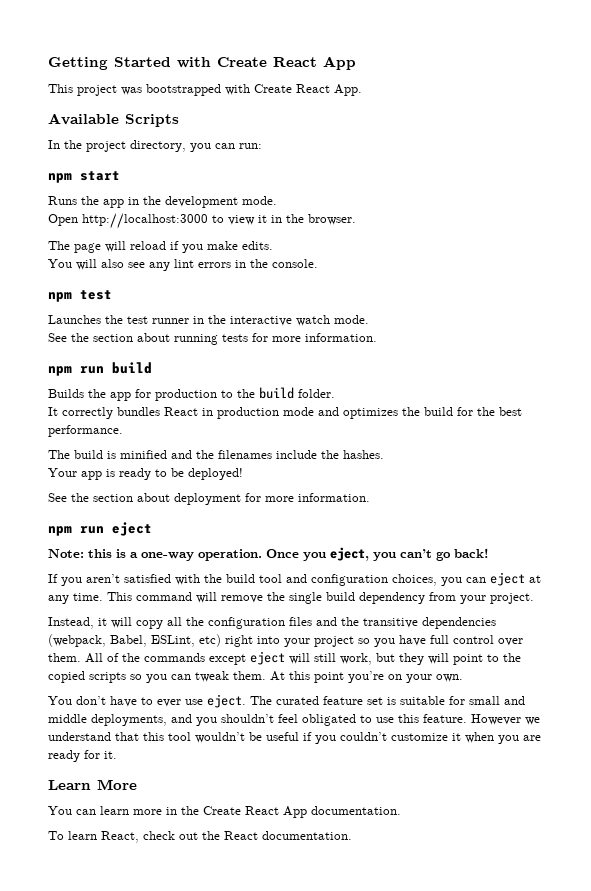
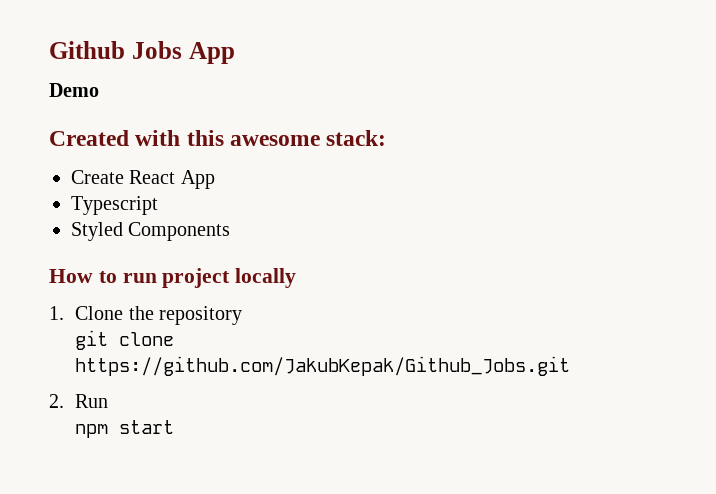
- Getting Started with Create React App
- This project was bootstrapped with Create React App.
- Available Scripts
- In the project directory, you can run:
+ Github Jobs App
+ Demo
+ Created with this awesome stack:
+ Create React App
+ Typescript
+ Styled Components
+ How to run project locally
+ 1. Clone the repository
+ git clone https://github.com/JakubKepak/Github_Jobs.git
+ 2. Run
  npm start
- Runs the app in the development mode.
- Open http://localhost:3000 to view it in the browser.
- The page will reload if you make edits.
- You will also see any lint errors in the console.
- npm test
- Launches the test runner in the interactive watch mode.
- See the section about running tests for more information.
- npm run build
- Builds the app for production to the build folder.
- It correctly bundles React in production mode and optimizes the build for the best performance.
- The build is minified and the filenames include the hashes.
- Your app is ready to be deployed!
- See the section about deployment for more information.
- npm run eject
- Note: this is a one-way operation. Once you eject, you can’t go back!
- If you aren’t satisfied with the build tool and configuration choices, you can eject at any time. This command will remove the single build dependency from your project.
- Instead, it will copy all the configuration files and the transitive dependencies (webpack, Babel, ESLint, etc) right into your project so you have full control over them. All of the commands except eject will still work, but they will point to the copied scripts so you can tweak them. At this point you’re on your own.
- You don’t have to ever use eject. The curated feature set is suitable for small and middle deployments, and you shouldn’t feel obligated to use this feature. However we understand that this tool wouldn’t be useful if you couldn’t customize it when you are ready for it.
- Learn More
- You can learn more in the Create React App documentation.
- To learn React, check out the React documentation.

